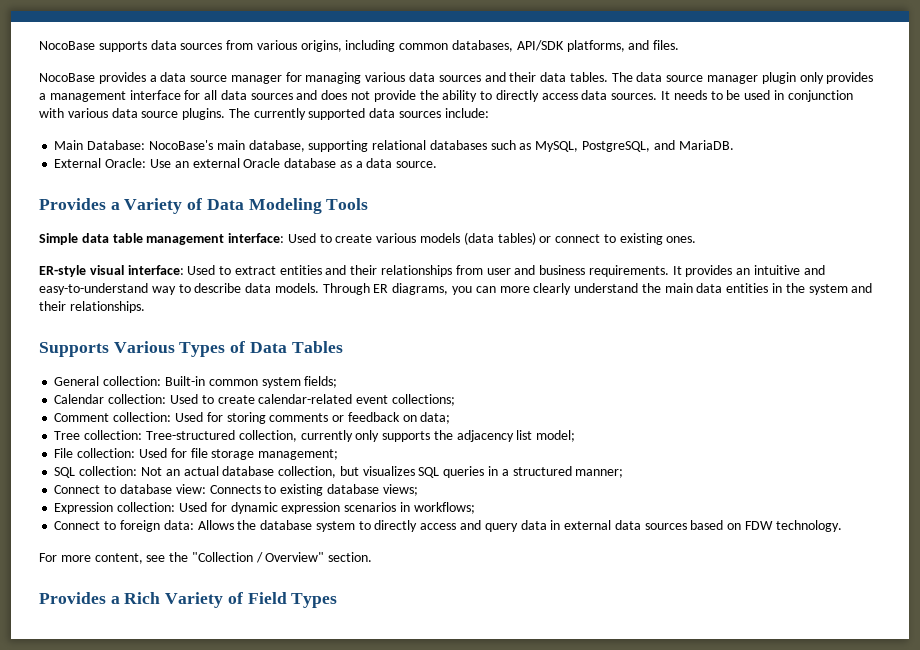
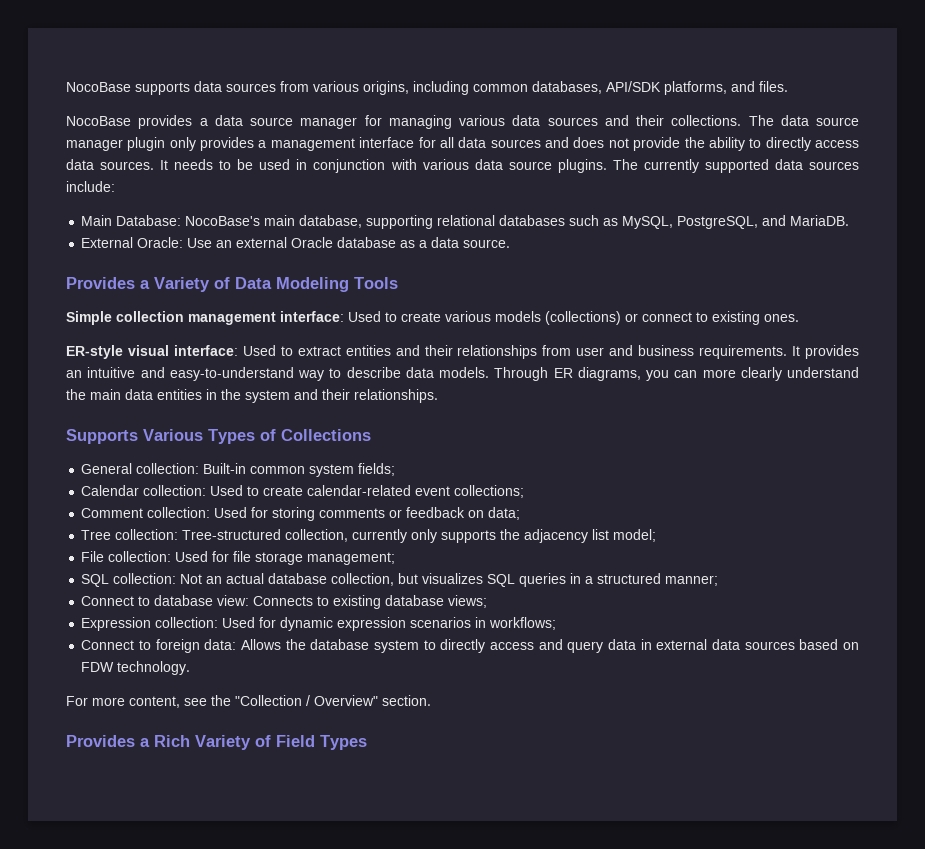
- NocoBase provides a data source manager for managing various data sources and their data tables.
+ NocoBase provides a data source manager for managing various data sources and their collections.
- Simple data table management interface: Used to create various models (data tables) or connect to existing ones.
+ Simple collection management interface: Used to create various models (collections) or connect to existing ones.
- Supports Various Types of Data Tables
+ Supports Various Types of Collections

